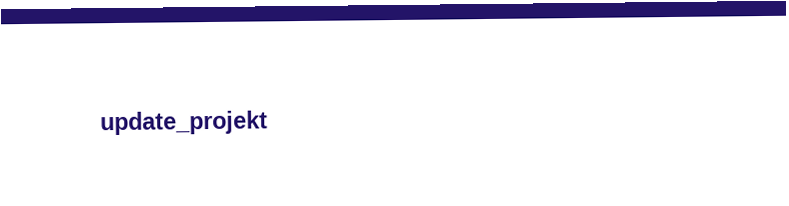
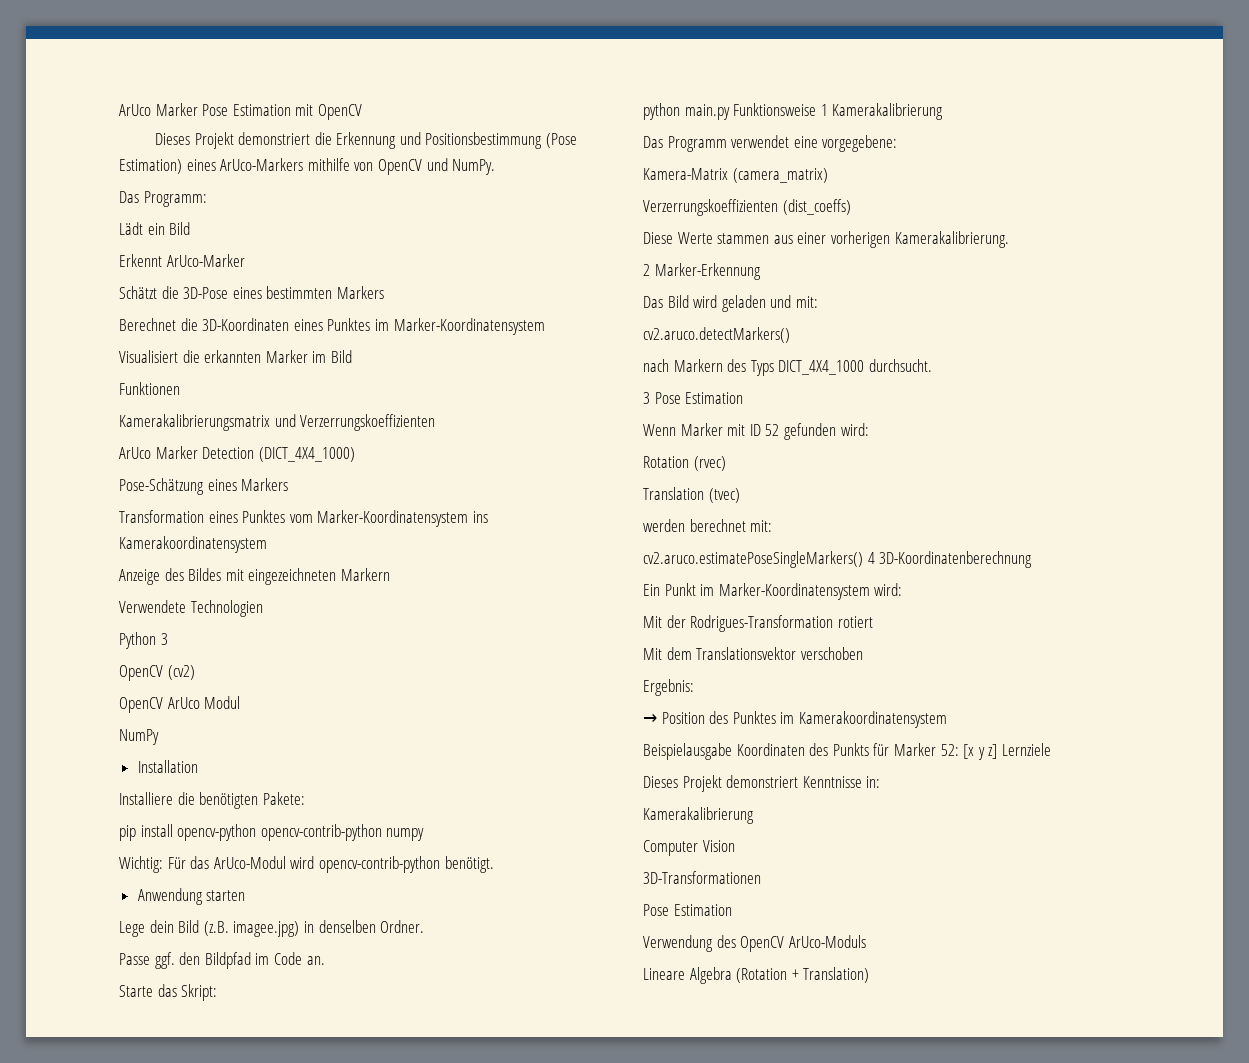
- update_projekt
+ ArUco Marker Pose Estimation mit OpenCV
+ Dieses Projekt demonstriert die Erkennung und Positionsbestimmung (Pose Estimation) eines ArUco-Markers mithilfe von OpenCV und NumPy.
+ Das Programm:
+ Lädt ein Bild
+ Erkennt ArUco-Marker
+ Schätzt die 3D-Pose eines bestimmten Markers
+ Berechnet die 3D-Koordinaten eines Punktes im Marker-Koordinatensystem
+ Visualisiert die erkannten Marker im Bild
+ Funktionen
+ Kamerakalibrierungsmatrix und Verzerrungskoeffizienten
+ ArUco Marker Detection (DICT_4X4_1000)
+ Pose-Schätzung eines Markers
+ Transformation eines Punktes vom Marker-Koordinatensystem ins Kamerakoordinatensystem
+ Anzeige des Bildes mit eingezeichneten Markern
+ Verwendete Technologien
+ Python 3
+ OpenCV (cv2)
+ OpenCV ArUco Modul
+ NumPy
+ Installation
+ Installiere die benötigten Pakete:
+ pip install opencv-python opencv-contrib-python numpy
+ Wichtig: Für das ArUco-Modul wird opencv-contrib-python benötigt.
+ Anwendung starten
+ Lege dein Bild (z.B. imagee.jpg) in denselben Ordner.
+ Passe ggf. den Bildpfad im Code an.
+ Starte das Skript:
+ python main.py Funktionsweise 1 Kamerakalibrierung
+ Das Programm verwendet eine vorgegebene:
+ Kamera-Matrix (camera_matrix)
+ Verzerrungskoeffizienten (dist_coeffs)
+ Diese Werte stammen aus einer vorherigen Kamerakalibrierung.
+ 2 Marker-Erkennung
+ Das Bild wird geladen und mit:
+ cv2.aruco.detectMarkers()
+ nach Markern des Typs DICT_4X4_1000 durchsucht.
+ 3 Pose Estimation
+ Wenn Marker mit ID 52 gefunden wird:
+ Rotation (rvec)
+ Translation (tvec)
+ werden berechnet mit:
+ cv2.aruco.estimatePoseSingleMarkers() 4 3D-Koordinatenberechnung
+ Ein Punkt im Marker-Koordinatensystem wird:
+ Mit der Rodrigues-Transformation rotiert
+ Mit dem Translationsvektor verschoben
+ Ergebnis:
+ → Position des Punktes im Kamerakoordinatensystem
+ Beispielausgabe Koordinaten des Punkts für Marker 52: [x y z] Lernziele
+ Dieses Projekt demonstriert Kenntnisse in:
+ Kamerakalibrierung
+ Computer Vision
+ 3D-Transformationen
+ Pose Estimation
+ Verwendung des OpenCV ArUco-Moduls
+ Lineare Algebra (Rotation + Translation)

